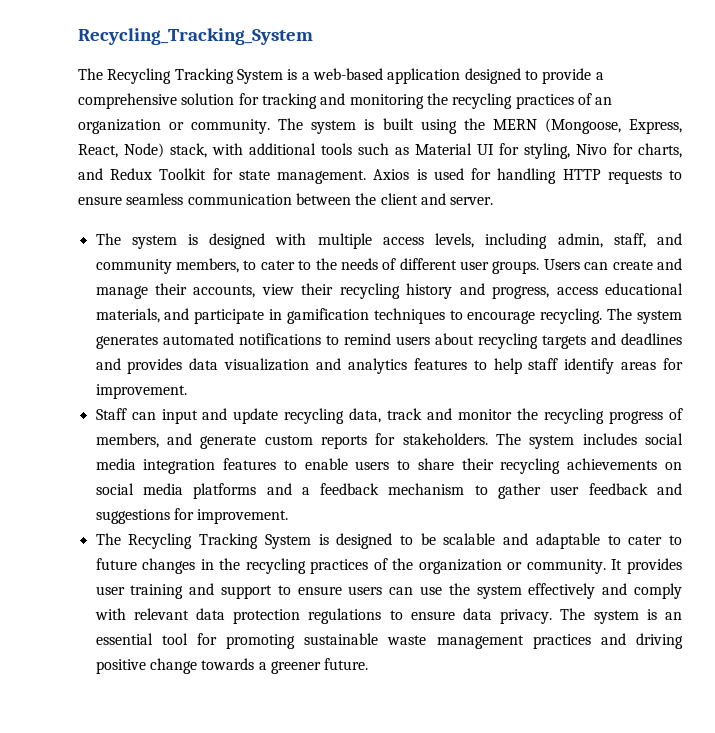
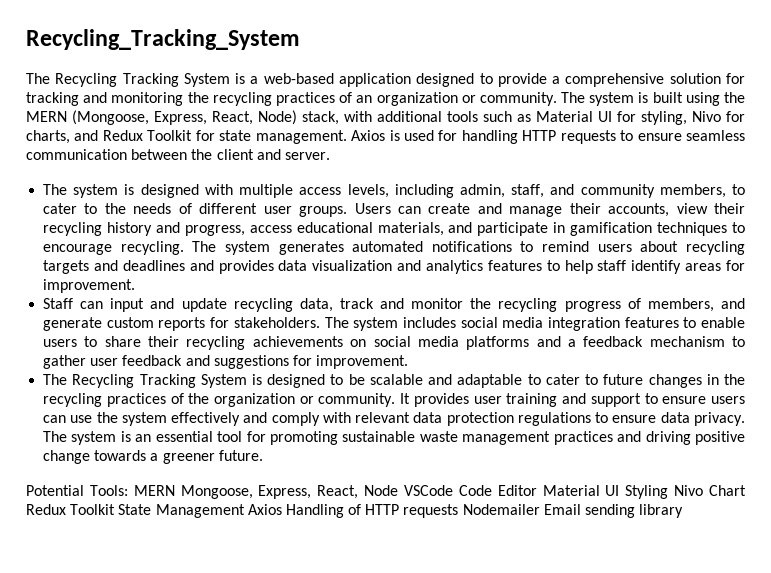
+ Potential Tools: MERN Mongoose, Express, React, Node VSCode Code Editor Material UI Styling Nivo Chart Redux Toolkit State Management Axios Handling of HTTP requests Nodemailer Email sending library

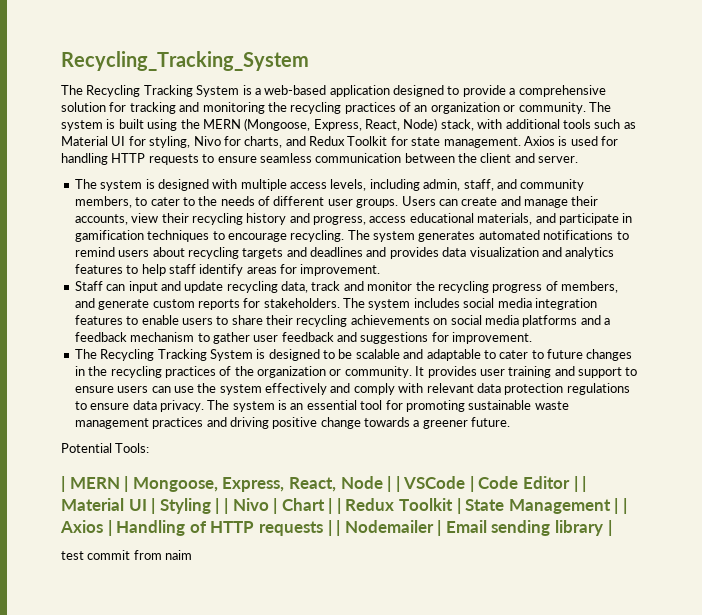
- Potential Tools: MERN Mongoose, Express, React, Node VSCode Code Editor Material UI Styling Nivo Chart Redux Toolkit State Management Axios Handling of HTTP requests Nodemailer Email sending library
+ Potential Tools:
+ | MERN | Mongoose, Express, React, Node | | VSCode | Code Editor | | Material UI | Styling | | Nivo | Chart | | Redux Toolkit | State Management | | Axios | Handling of HTTP requests | | Nodemailer | Email sending library |
+ test commit from naim

